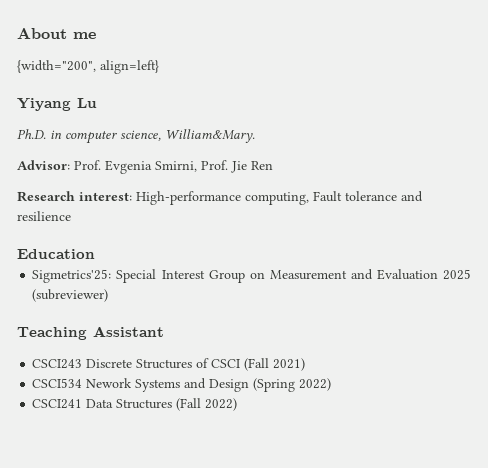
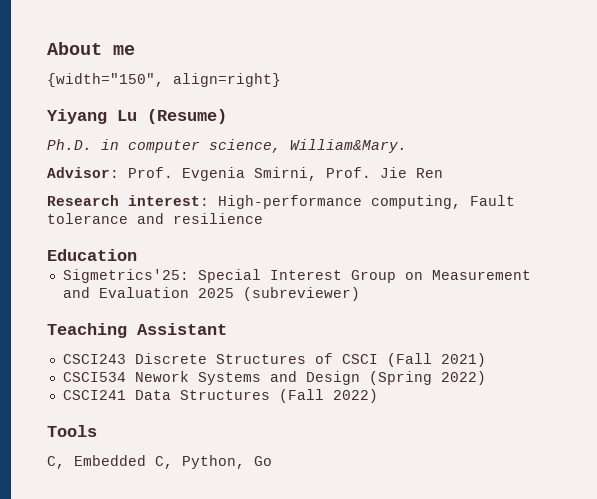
- {width="200", align=left}
+ {width="150", align=right}
- Yiyang Lu
+ Yiyang Lu (Resume)
+ Tools
+ C, Embedded C, Python, Go

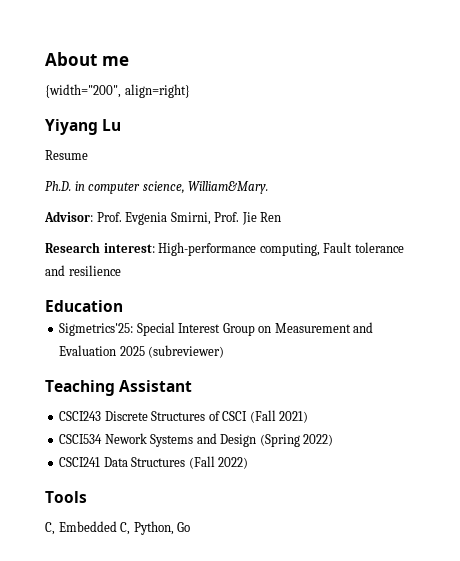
- {width="150", align=right}
+ {width="200", align=right}
- Yiyang Lu (Resume)
+ Yiyang Lu
+ Resume

